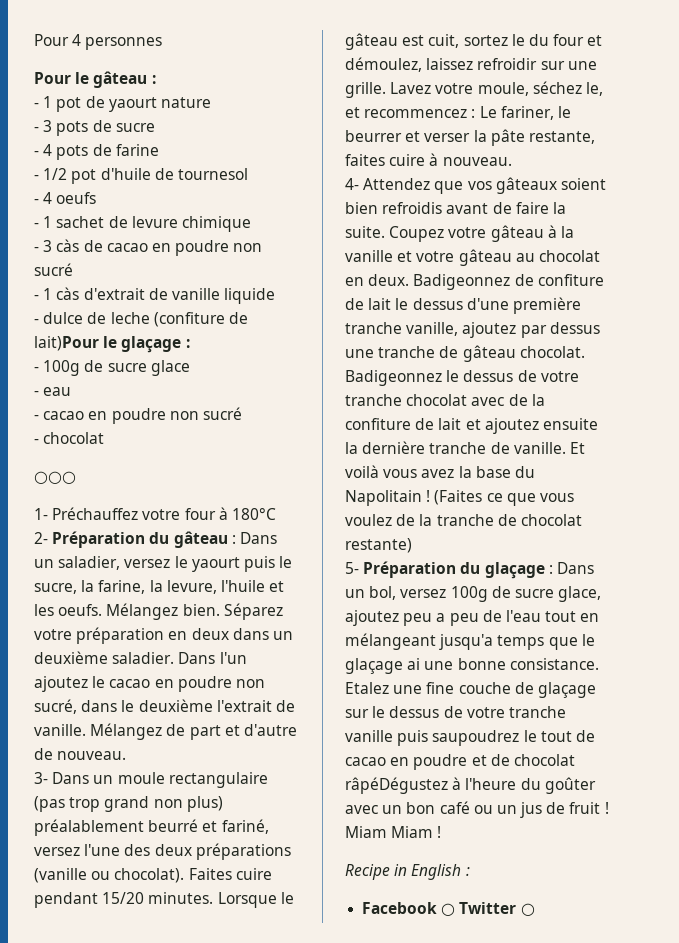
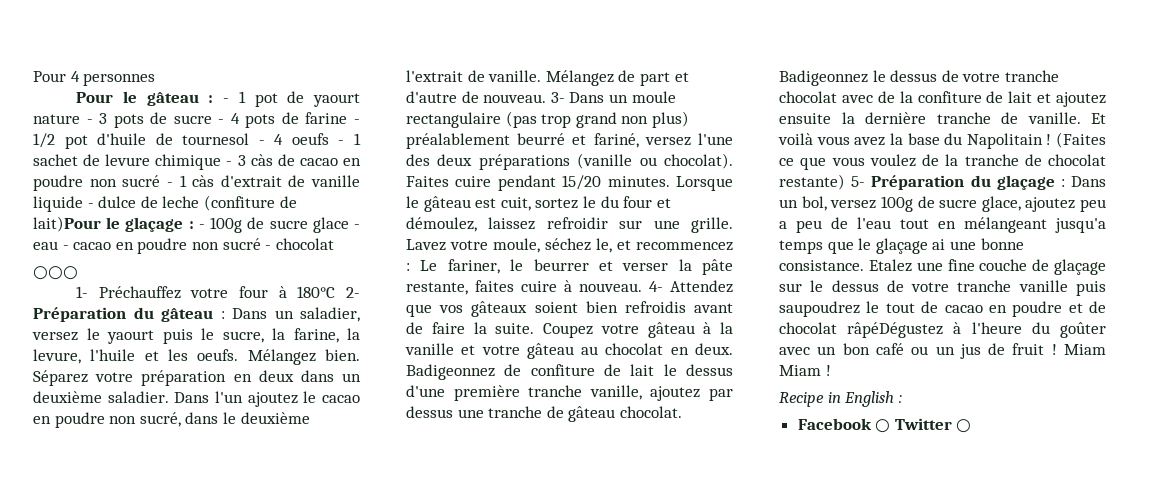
- Pour le gâteau :
- - 1 pot de yaourt nature
- - 3 pots de sucre
- - 4 pots de farine
- - 1/2 pot d'huile de tournesol
- - 4 oeufs
- - 1 sachet de levure chimique
- - 3 càs de cacao en poudre non sucré
- - 1 càs d'extrait de vanille liquide
- - dulce de leche (confiture de lait)Pour le glaçage :
- - 100g de sucre glace
- - eau
- - cacao en poudre non sucré
- - chocolat
+ Pour le gâteau : - 1 pot de yaourt nature - 3 pots de sucre - 4 pots de farine - 1/2 pot d'huile de tournesol - 4 oeufs - 1 sachet de levure chimique - 3 càs de cacao en poudre non sucré - 1 càs d'extrait de vanille liquide - dulce de leche (confiture de lait)Pour le glaçage : - 100g de sucre glace - eau - cacao en poudre non sucré - chocolat
- 1- Préchauffez votre four à 180°C
- 2- Préparation du gâteau : Dans un saladier, versez le yaourt puis le sucre, la farine, la levure, l'huile et les oeufs.
+ 1- Préchauffez votre four à 180°C 2- Préparation du gâteau : Dans un saladier, versez le yaourt puis le sucre, la farine, la levure, l'huile et les oeufs.
- Mélangez de part et d'autre de nouveau.
- 3- Dans un moule rectangulaire (pas trop grand non plus) préalablement beurré et fariné, versez l'une des deux préparations (vanille ou chocolat).
+ Mélangez de part et d'autre de nouveau. 3- Dans un moule rectangulaire (pas trop grand non plus) préalablement beurré et fariné, versez l'une des deux préparations (vanille ou chocolat).
- Lavez votre moule, séchez le, et recommencez : Le fariner, le beurrer et verser la pâte restante, faites cuire à nouveau.
- 4- Attendez que vos gâteaux soient bien refroidis avant de faire la suite.
+ Lavez votre moule, séchez le, et recommencez : Le fariner, le beurrer et verser la pâte restante, faites cuire à nouveau. 4- Attendez que vos gâteaux soient bien refroidis avant de faire la suite.
- (Faites ce que vous voulez de la tranche de chocolat restante)
- 5- Préparation du glaçage : Dans un bol, versez 100g de sucre glace, ajoutez peu a peu de l'eau tout en mélangeant jusqu'a temps que le glaçage ai une bonne consistance.
+ (Faites ce que vous voulez de la tranche de chocolat restante) 5- Préparation du glaçage : Dans un bol, versez 100g de sucre glace, ajoutez peu a peu de l'eau tout en mélangeant jusqu'a temps que le glaçage ai une bonne consistance.

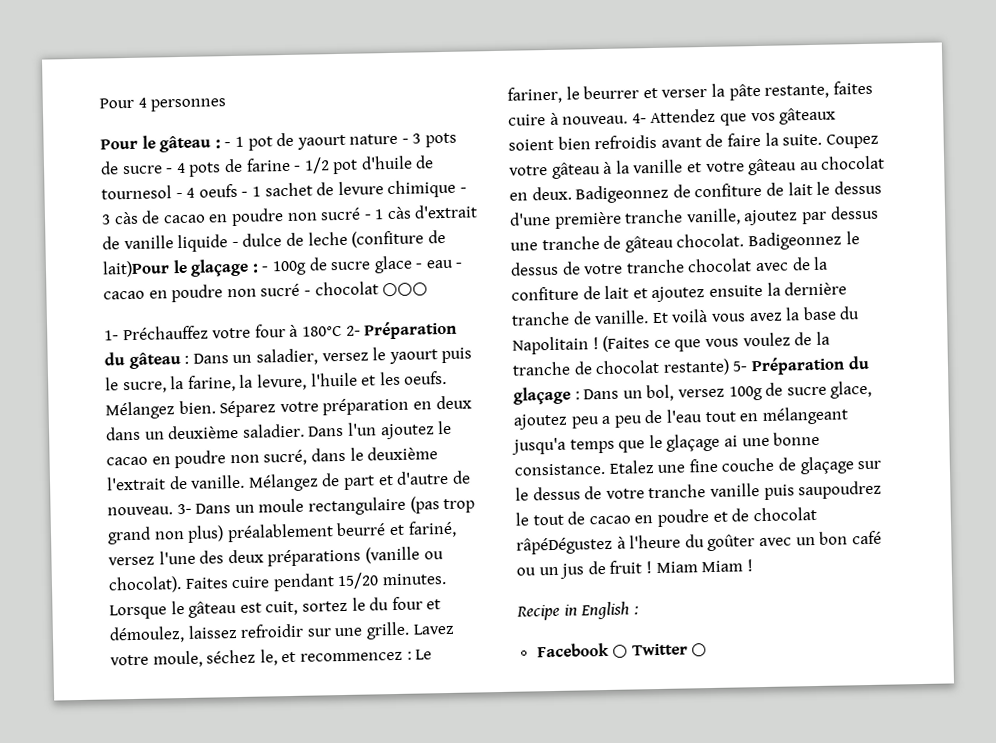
- - 100g de sucre glace - eau - cacao en poudre non sucré - chocolat
- ○○○
+ - 100g de sucre glace - eau - cacao en poudre non sucré - chocolat ○○○

